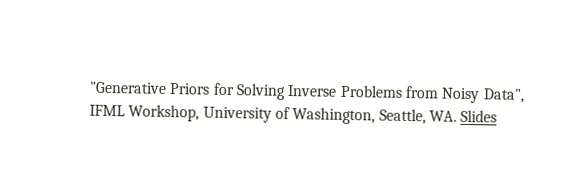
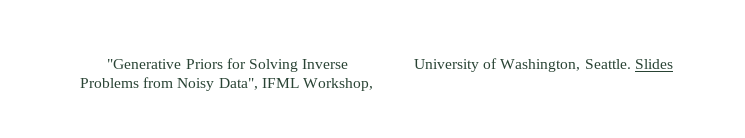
- "Generative Priors for Solving Inverse Problems from Noisy Data", IFML Workshop, University of Washington, Seattle, WA. Slides
+ "Generative Priors for Solving Inverse Problems from Noisy Data", IFML Workshop, University of Washington, Seattle. Slides

